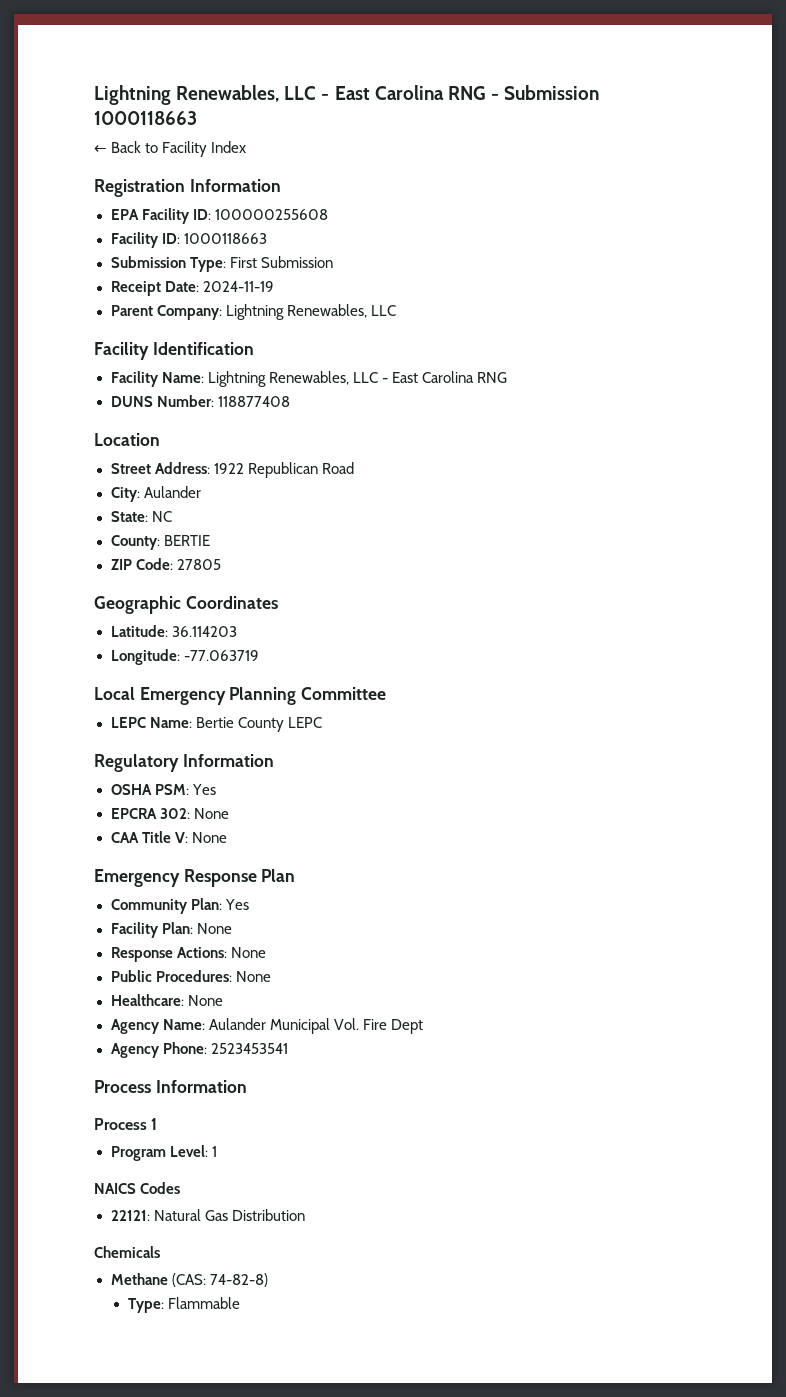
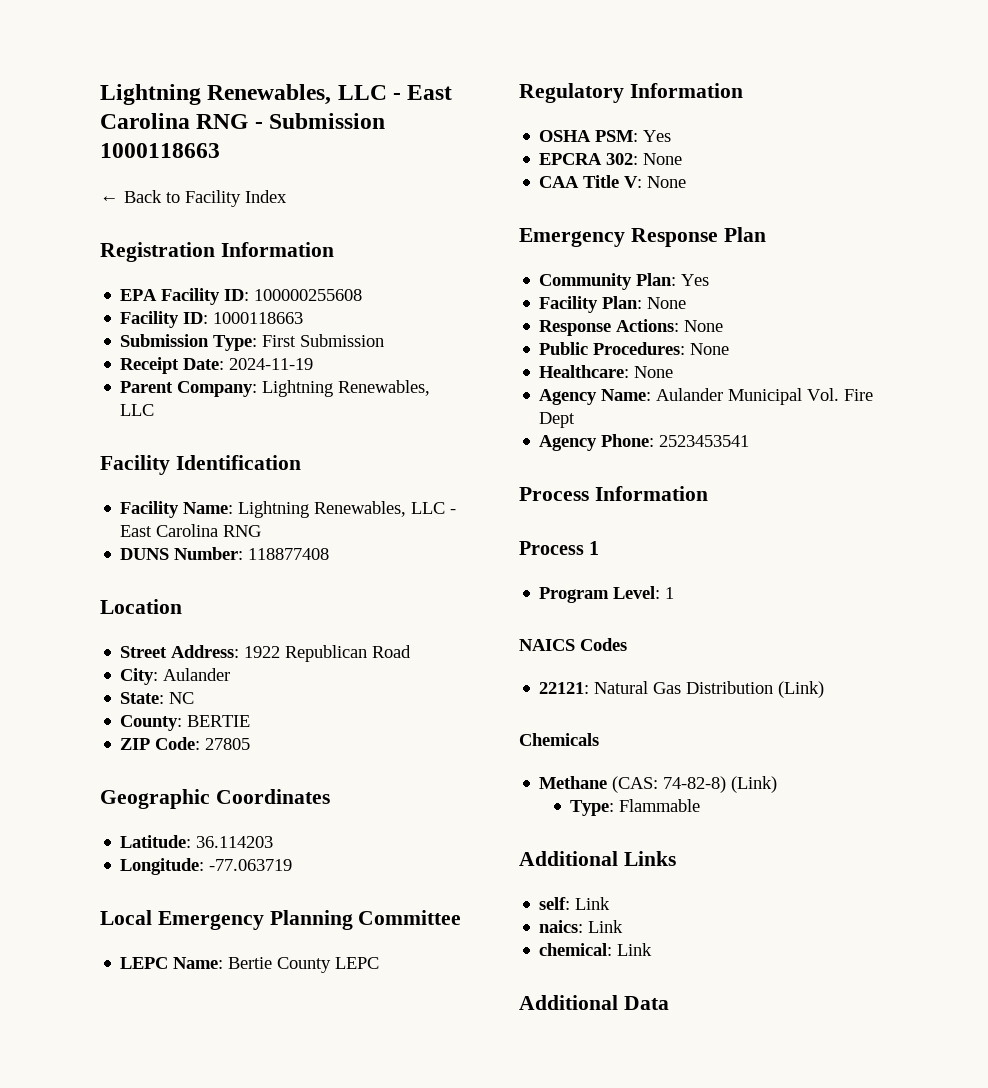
- 22121: Natural Gas Distribution
+ 22121: Natural Gas Distribution (Link)
- Methane (CAS: 74-82-8)
+ Methane (CAS: 74-82-8) (Link)
+ Additional Links
+ self: Link
+ naics: Link
+ chemical: Link
+ Additional Data

